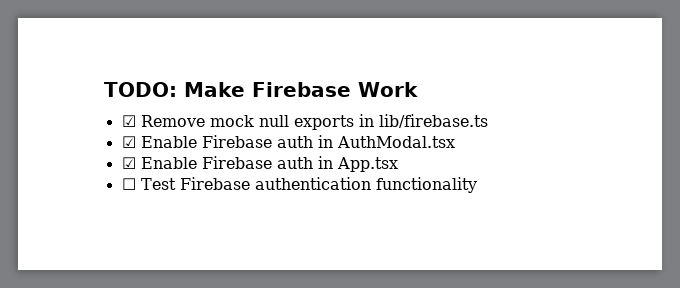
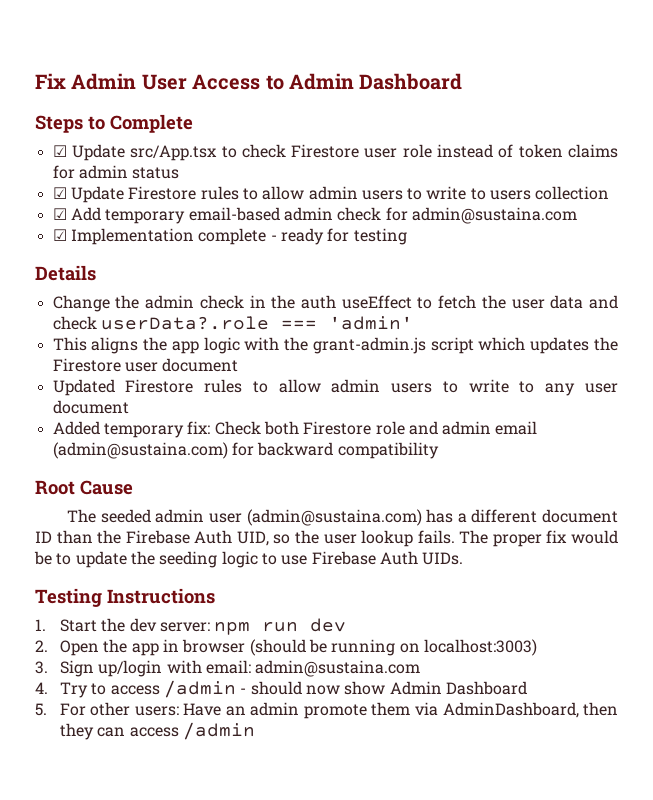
- TODO: Make Firebase Work
- ☑ Remove mock null exports in lib/firebase.ts
- ☑ Enable Firebase auth in AuthModal.tsx
- ☑ Enable Firebase auth in App.tsx
- ☐ Test Firebase authentication functionality
+ Fix Admin User Access to Admin Dashboard
+ Steps to Complete
+ ☑ Update src/App.tsx to check Firestore user role instead of token claims for admin status
+ ☑ Update Firestore rules to allow admin users to write to users collection
+ ☑ Add temporary email-based admin check for admin@sustaina.com
+ ☑ Implementation complete - ready for testing
+ Details
+ Change the admin check in the auth useEffect to fetch the user data and check userData?.role === 'admin'
+ This aligns the app logic with the grant-admin.js script which updates the Firestore user document
+ Updated Firestore rules to allow admin users to write to any user document
+ Added temporary fix: Check both Firestore role and admin email (admin@sustaina.com) for backward compatibility
+ Root Cause
+ The seeded admin user (admin@sustaina.com) has a different document ID than the Firebase Auth UID, so the user lookup fails. The proper fix would be to update the seeding logic to use Firebase Auth UIDs.
+ Testing Instructions
+ 1. Start the dev server: npm run dev
+ 2. Open the app in browser (should be running on localhost:3003)
+ 3. Sign up/login with email: admin@sustaina.com
+ 4. Try to access /admin - should now show Admin Dashboard
+ 5. For other users: Have an admin promote them via AdminDashboard, then they can access /admin

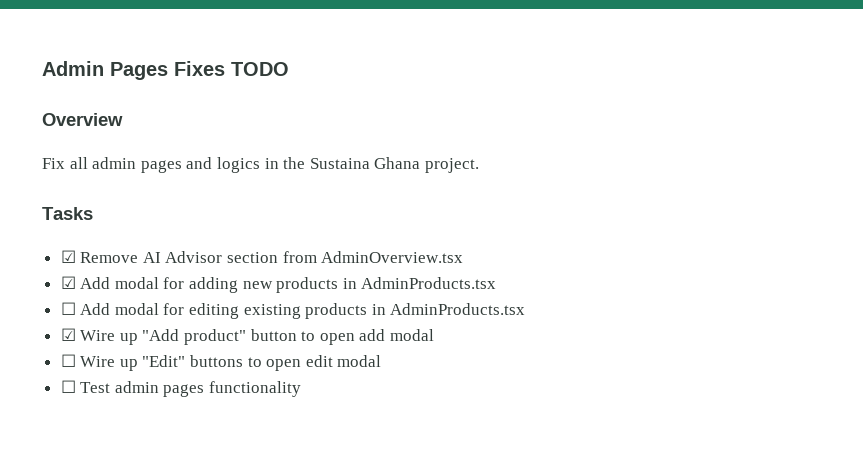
- Fix Admin User Access to Admin Dashboard
- Steps to Complete
- ☑ Update src/App.tsx to check Firestore user role instead of token claims for admin status
- ☑ Update Firestore rules to allow admin users to write to users collection
- ☑ Add temporary email-based admin check for admin@sustaina.com
- ☑ Implementation complete - ready for testing
- Details
- Change the admin check in the auth useEffect to fetch the user data and check userData?.role === 'admin'
- This aligns the app logic with the grant-admin.js script which updates the Firestore user document
- Updated Firestore rules to allow admin users to write to any user document
- Added temporary fix: Check both Firestore role and admin email (admin@sustaina.com) for backward compatibility
- Root Cause
- The seeded admin user (admin@sustaina.com) has a different document ID than the Firebase Auth UID, so the user lookup fails. The proper fix would be to update the seeding logic to use Firebase Auth UIDs.
- Testing Instructions
- 1. Start the dev server: npm run dev
- 2. Open the app in browser (should be running on localhost:3003)
- 3. Sign up/login with email: admin@sustaina.com
- 4. Try to access /admin - should now show Admin Dashboard
- 5. For other users: Have an admin promote them via AdminDashboard, then they can access /admin
+ Admin Pages Fixes TODO
+ Overview
+ Fix all admin pages and logics in the Sustaina Ghana project.
+ Tasks
+ ☑ Remove AI Advisor section from AdminOverview.tsx
+ ☑ Add modal for adding new products in AdminProducts.tsx
+ ☐ Add modal for editing existing products in AdminProducts.tsx
+ ☑ Wire up "Add product" button to open add modal
+ ☐ Wire up "Edit" buttons to open edit modal
+ ☐ Test admin pages functionality

